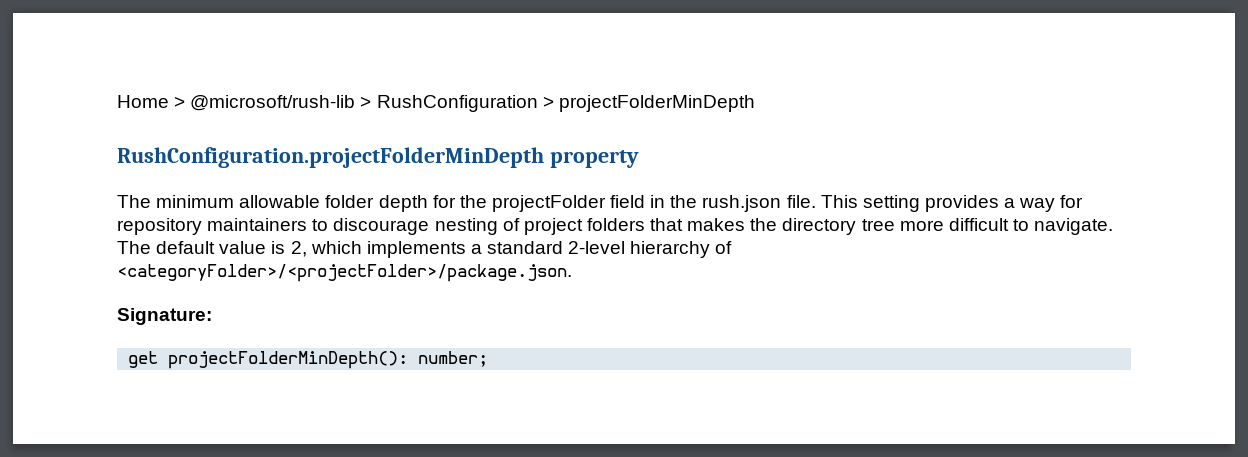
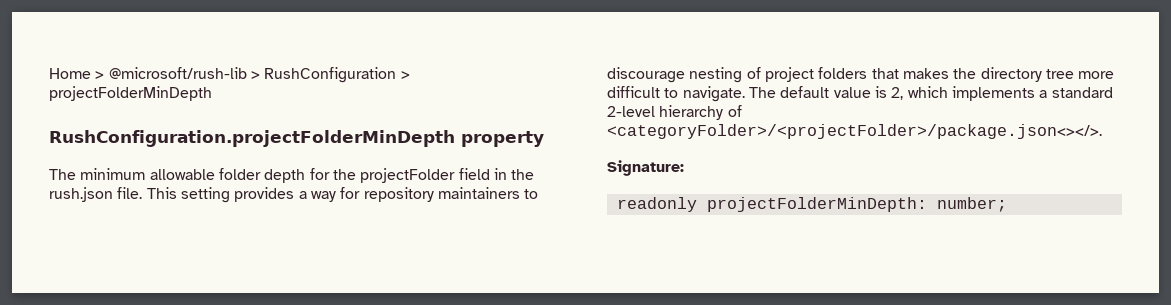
- The default value is 2, which implements a standard 2-level hierarchy of <categoryFolder>/<projectFolder>/package.json.
+ The default value is 2, which implements a standard 2-level hierarchy of <categoryFolder>/<projectFolder>/package.json<></>.
- get projectFolderMinDepth(): number;
+ readonly projectFolderMinDepth: number;

